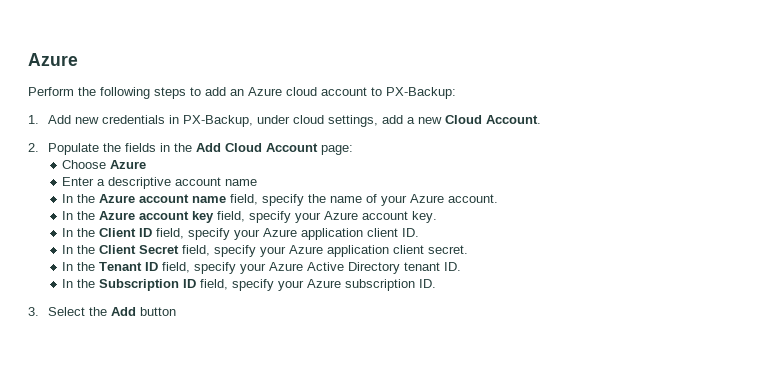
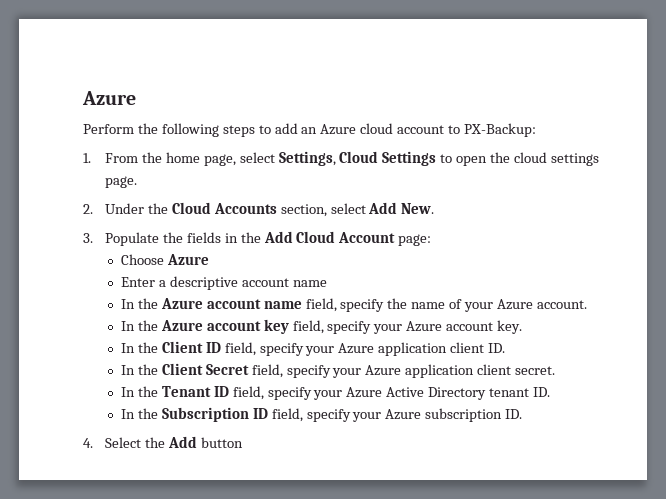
- 1. Add new credentials in PX-Backup, under cloud settings, add a new Cloud Account.
- 2. Populate the fields in the Add Cloud Account page:
+ 1. From the home page, select Settings, Cloud Settings to open the cloud settings page.
+ 2. Under the Cloud Accounts section, select Add New.
+ 3. Populate the fields in the Add Cloud Account page:
- 3. Select the Add button
+ 4. Select the Add button

